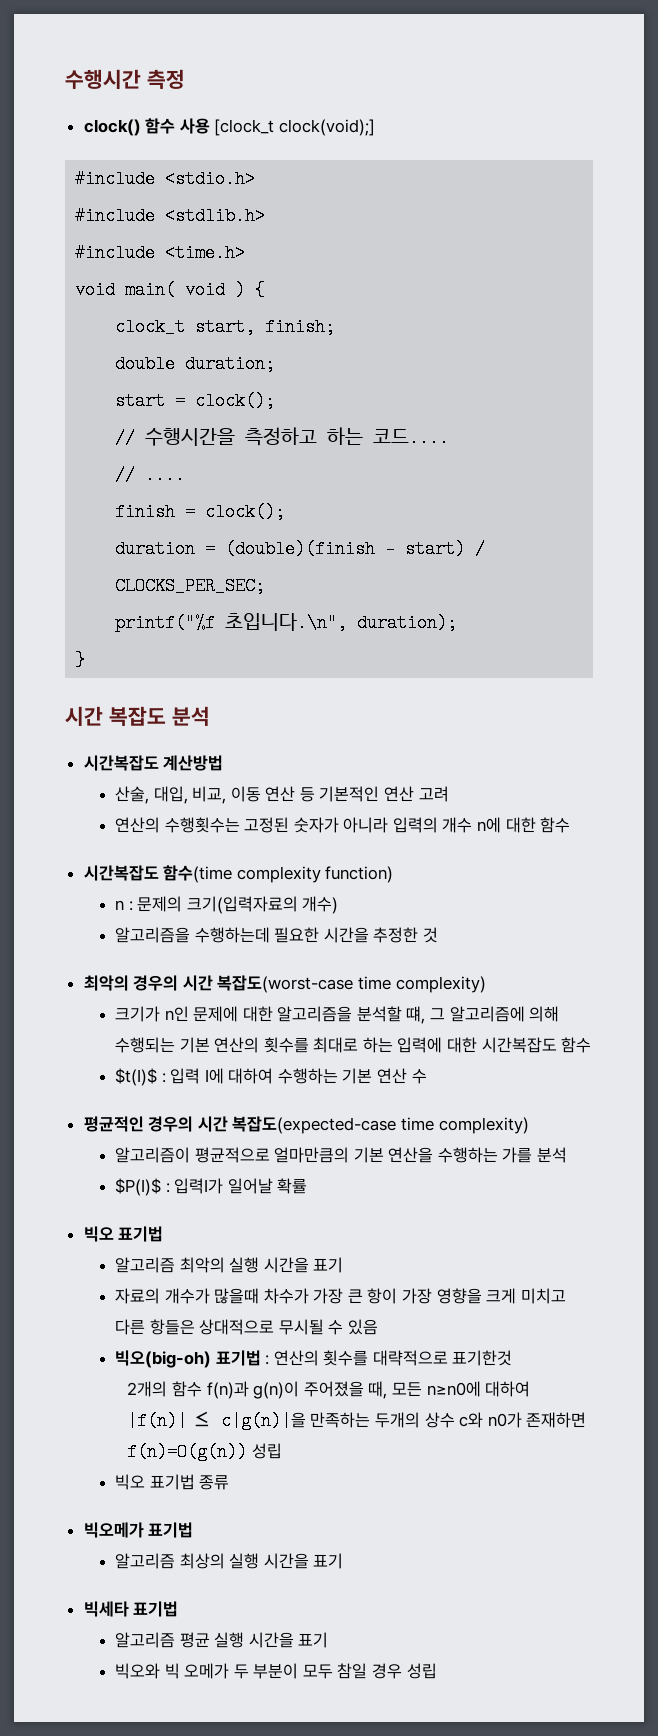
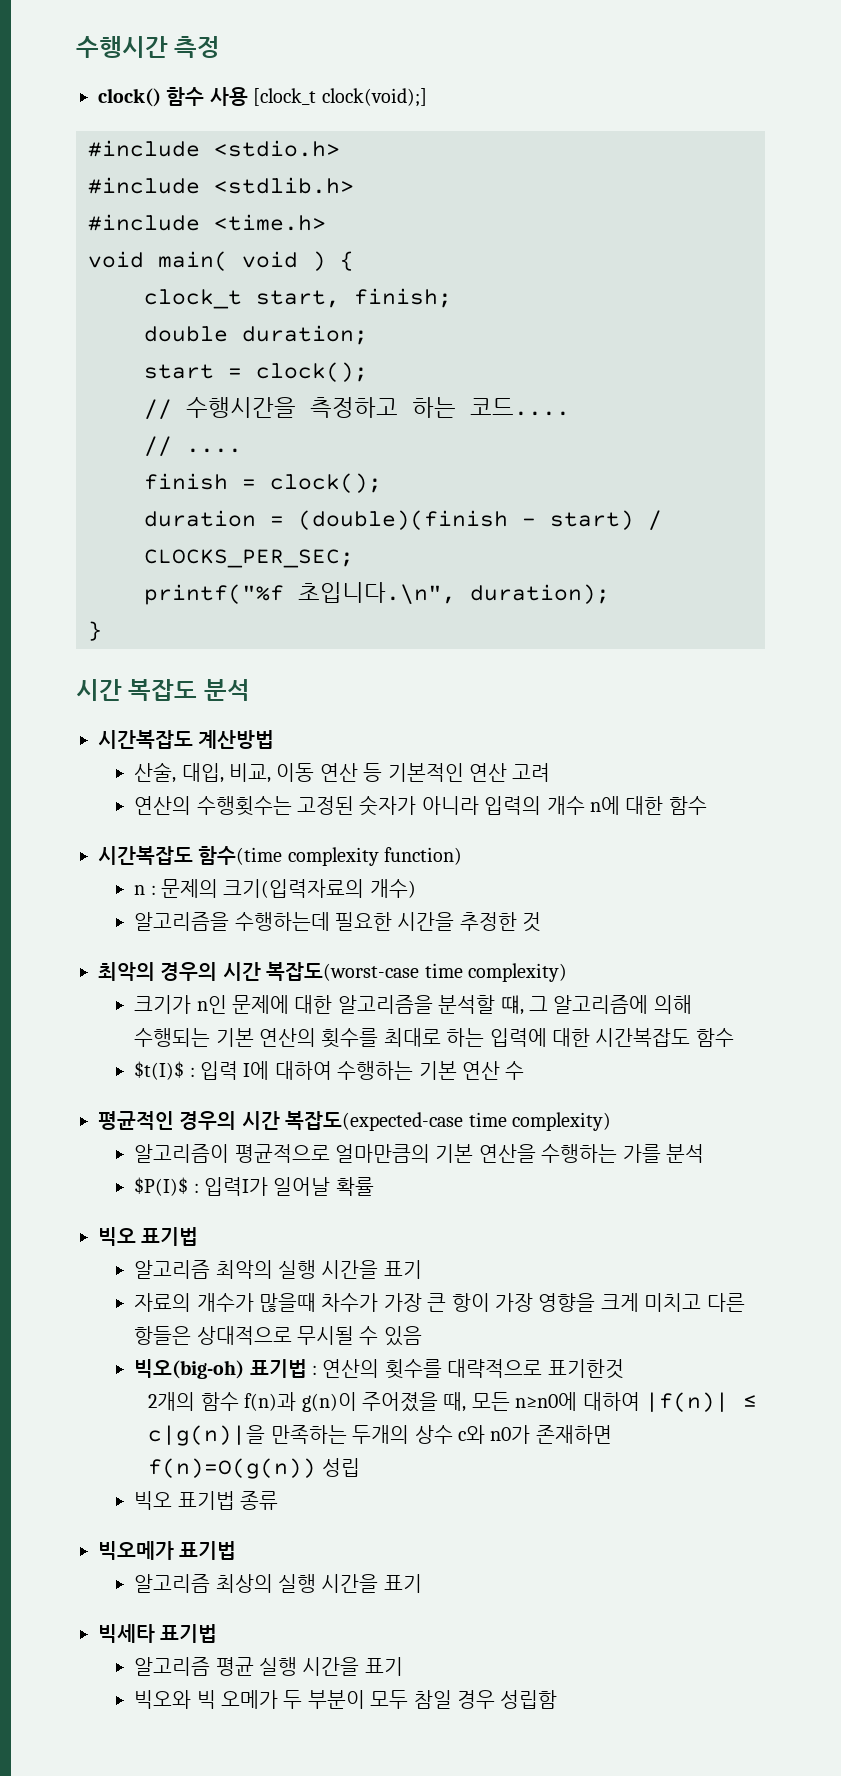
- 빅오와 빅 오메가 두 부분이 모두 참일 경우 성립
+ 빅오와 빅 오메가 두 부분이 모두 참일 경우 성립함

